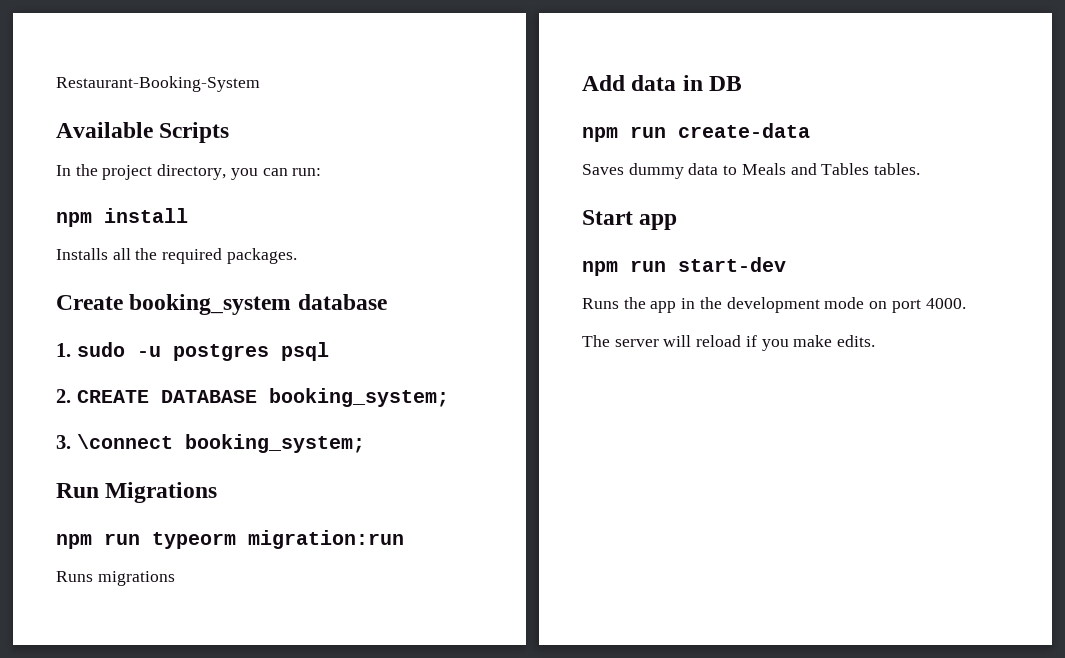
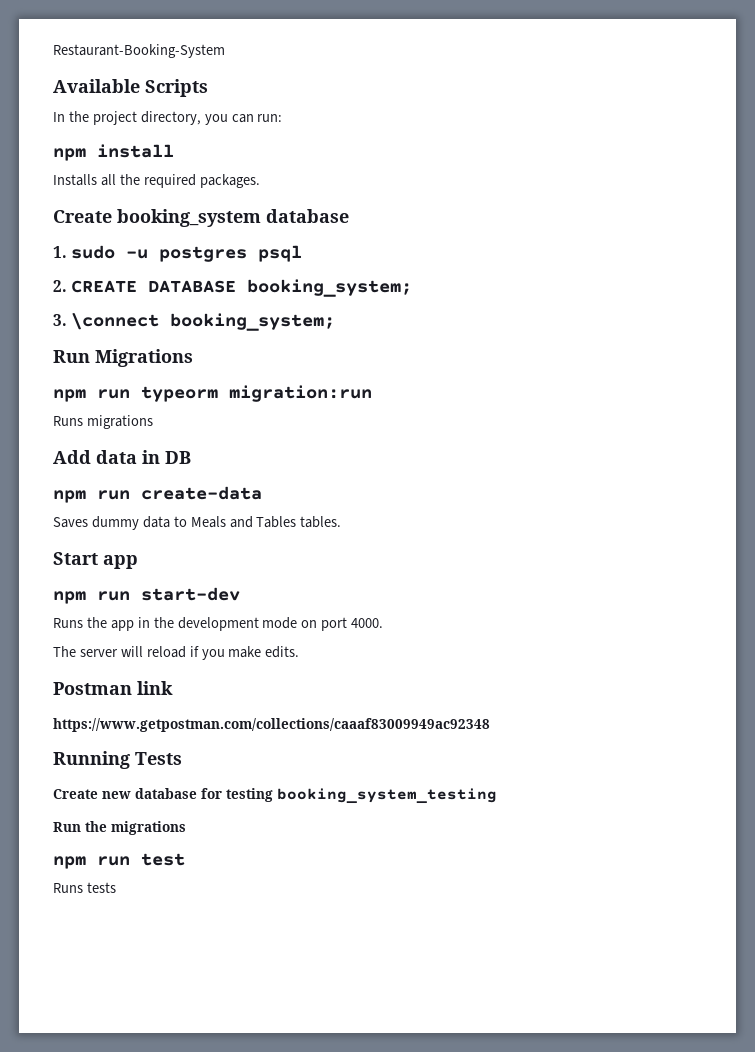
+ Postman link
+ https://www.getpostman.com/collections/caaaf83009949ac92348
+ Running Tests
+ Create new database for testing booking_system_testing
+ Run the migrations
+ npm run test
+ Runs tests

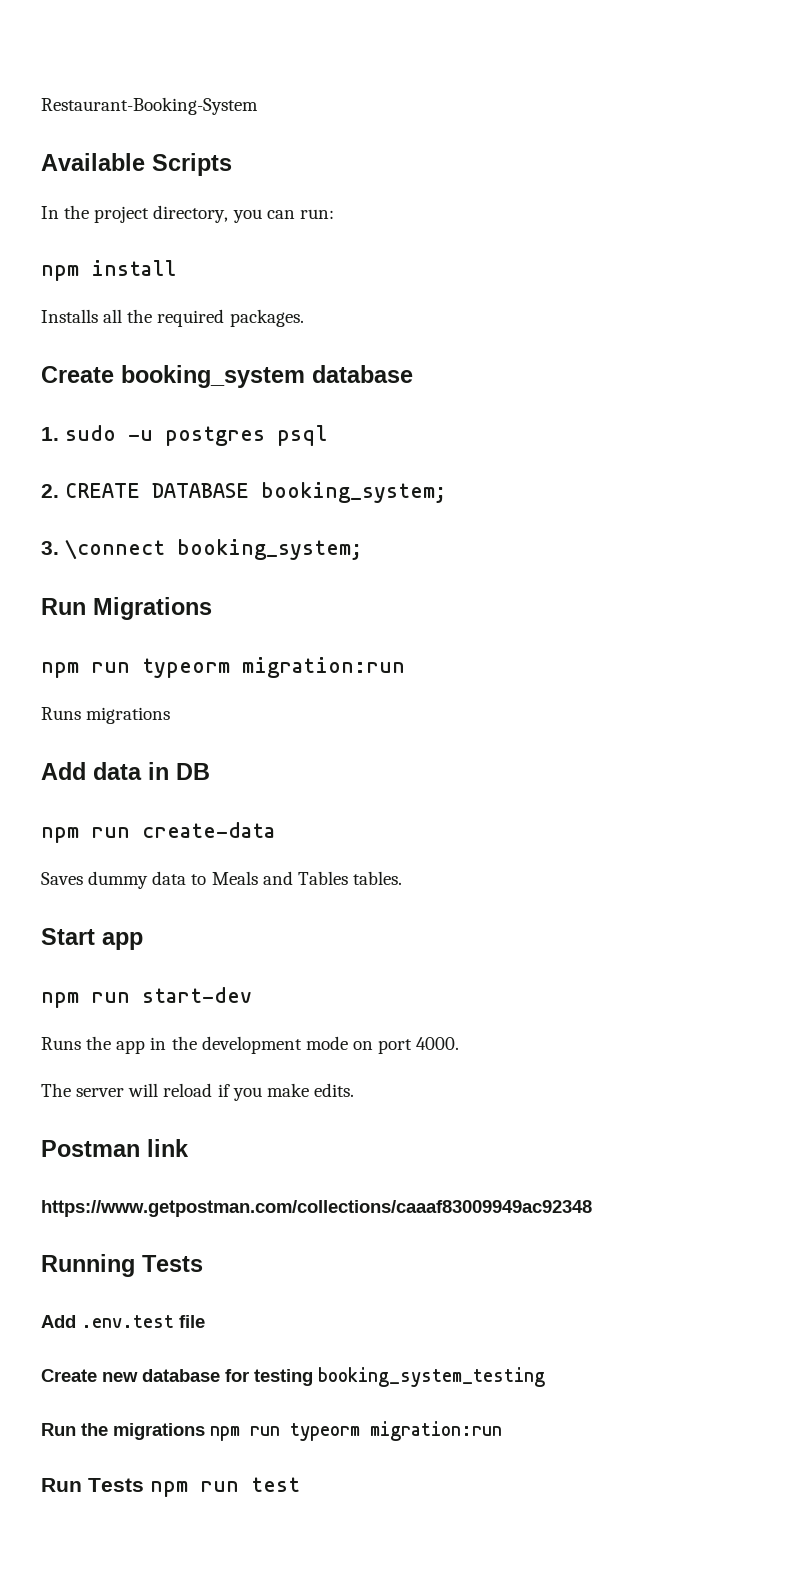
+ Add .env.test file
- Run the migrations
- npm run test
+ Run the migrations npm run typeorm migration:run
+ Run Tests npm run test
- Runs tests

